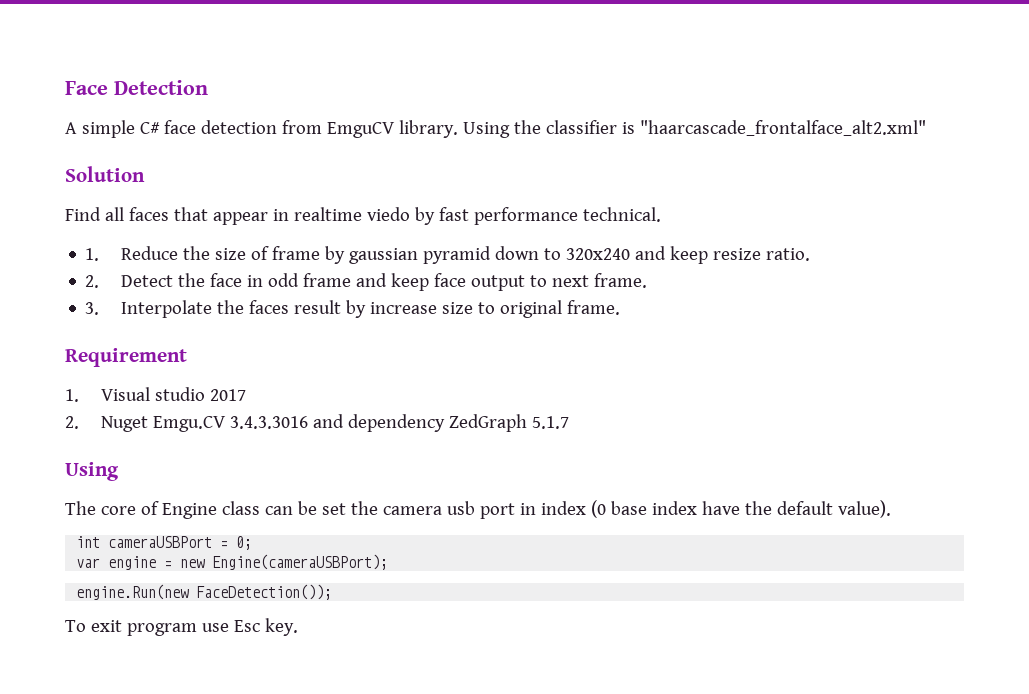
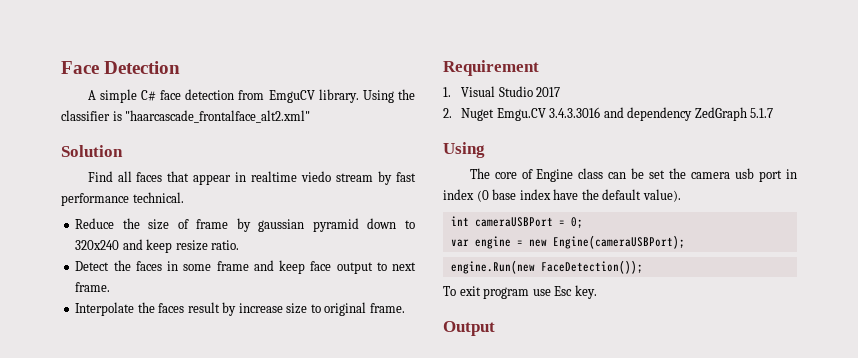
- Find all faces that appear in realtime viedo by fast performance technical.
+ Find all faces that appear in realtime viedo stream by fast performance technical.
- 1. Reduce the size of frame by gaussian pyramid down to 320x240 and keep resize ratio.
+ Reduce the size of frame by gaussian pyramid down to 320x240 and keep resize ratio.
- 2. Detect the face in odd frame and keep face output to next frame.
+ Detect the faces in some frame and keep face output to next frame.
- 3. Interpolate the faces result by increase size to original frame.
+ Interpolate the faces result by increase size to original frame.
- 1. Visual studio 2017
+ 1. Visual Studio 2017
+ Output

